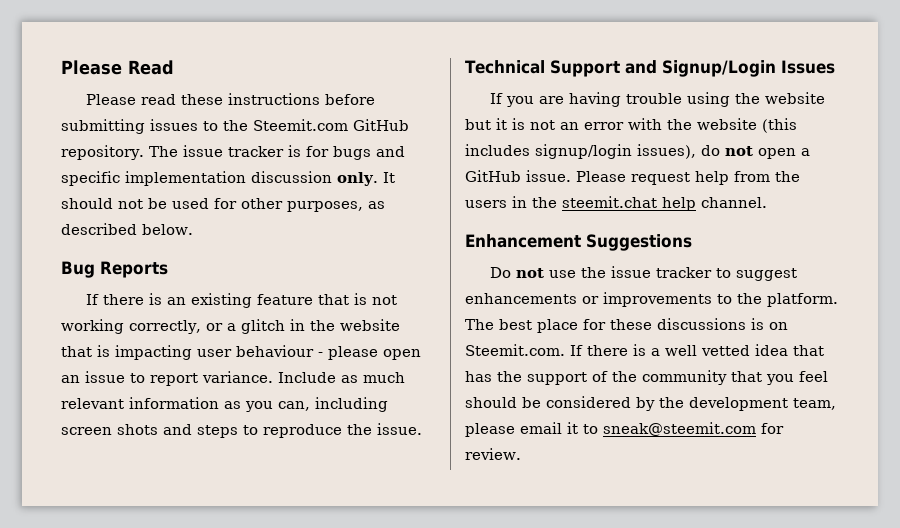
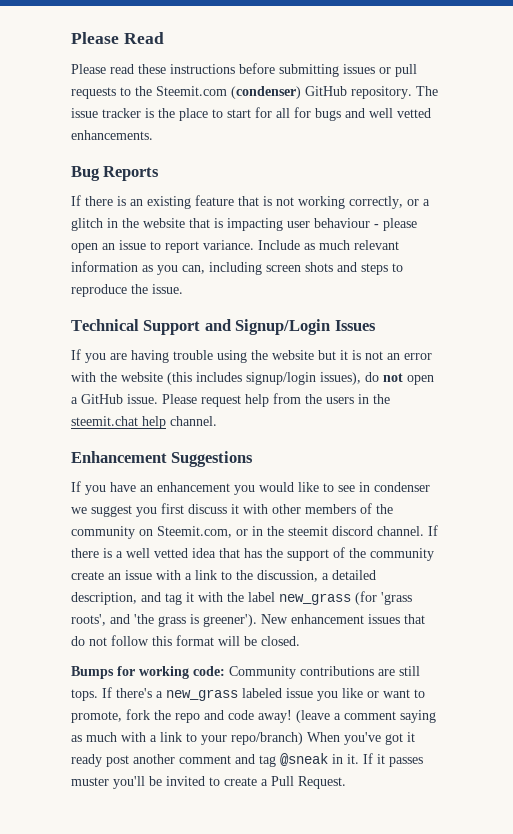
- Please read these instructions before submitting issues to the Steemit.com GitHub repository.
+ Please read these instructions before submitting issues or pull requests to the Steemit.com (condenser) GitHub repository.
- The issue tracker is for bugs and specific implementation discussion only. It should not be used for other purposes, as described below.
+ The issue tracker is the place to start for all for bugs and well vetted enhancements.
- Do not use the issue tracker to suggest enhancements or improvements to the platform. The best place for these discussions is on Steemit.com. If there is a well vetted idea that has the support of the community that you feel should be considered by the development team, please email it to sneak@steemit.com for review.
+ If you have an enhancement you would like to see in condenser we suggest you first discuss it with other members of the community on Steemit.com, or in the steemit discord channel. If there is a well vetted idea that has the support of the community create an issue with a link to the discussion, a detailed description, and tag it with the label new_grass (for 'grass roots', and 'the grass is greener'). New enhancement issues that do not follow this format will be closed.
+ Bumps for working code: Community contributions are still tops. If there's a new_grass labeled issue you like or want to promote, fork the repo and code away! (leave a comment saying as much with a link to your repo/branch) When you've got it ready post another comment and tag @sneak in it. If it passes muster you'll be invited to create a Pull Request.

